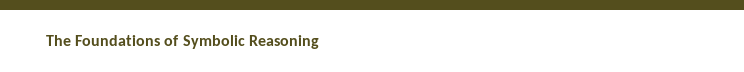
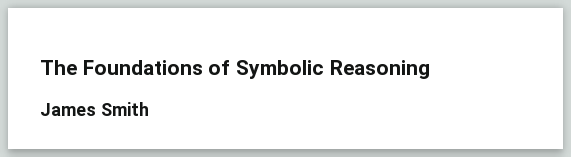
+ James Smith

